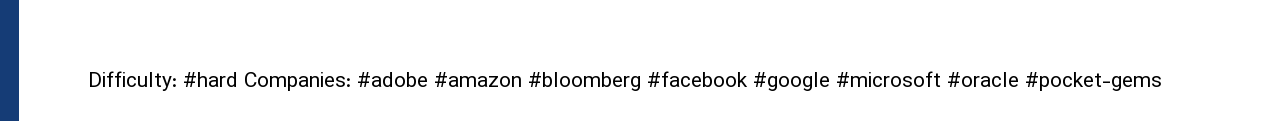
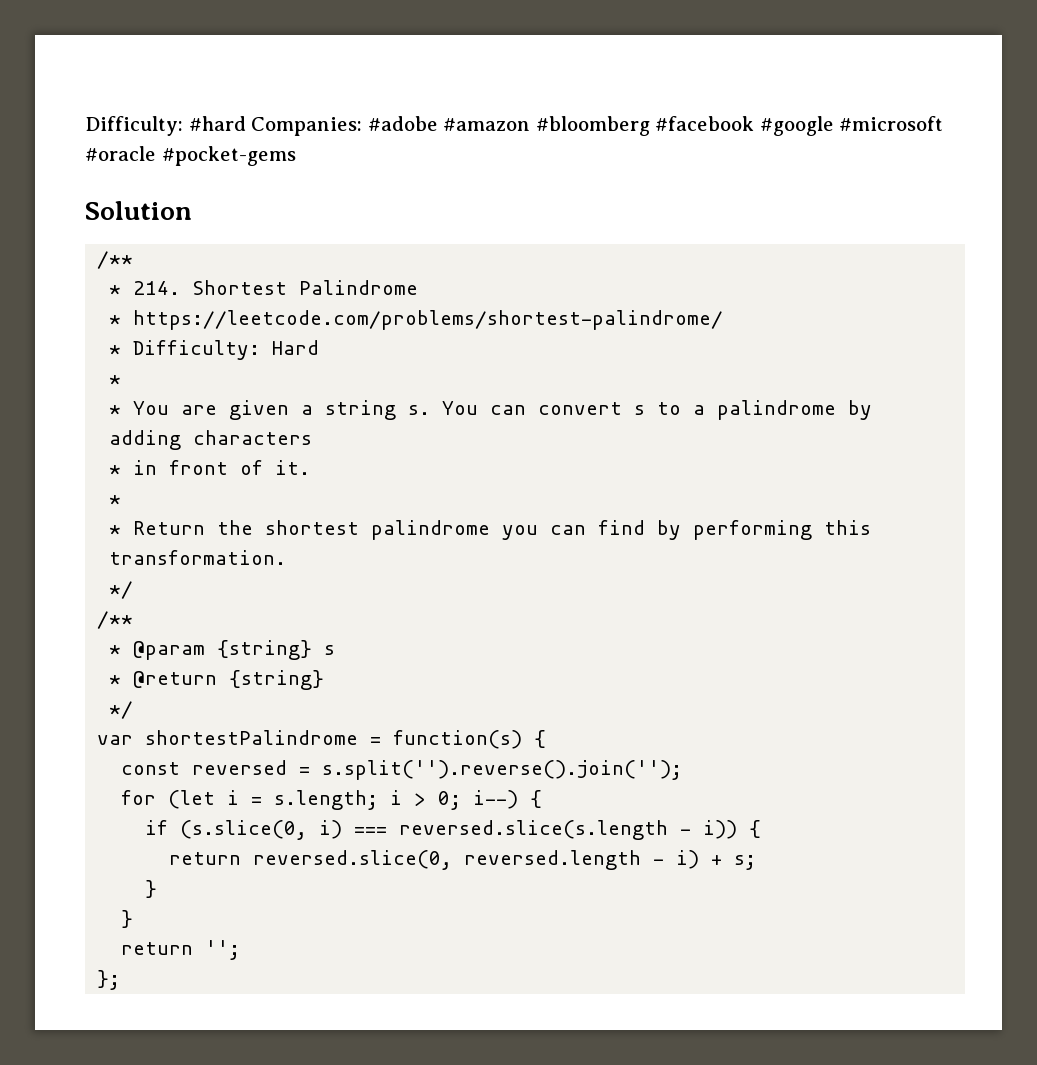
+ Solution
+ /**
+ * 214. Shortest Palindrome
+ * https://leetcode.com/problems/shortest-palindrome/
+ * Difficulty: Hard
+ *
+ * You are given a string s. You can convert s to a palindrome by adding characters
+ * in front of it.
+ *
+ * Return the shortest palindrome you can find by performing this transformation.
+ */
+ /**
+ * @param {string} s
+ * @return {string}
+ */
+ var shortestPalindrome = function(s) {
+ const reversed = s.split('').reverse().join('');
+ for (let i = s.length; i > 0; i--) {
+ if (s.slice(0, i) === reversed.slice(s.length - i)) {
+ return reversed.slice(0, reversed.length - i) + s;
+ }
+ }
+ return '';
+ };

